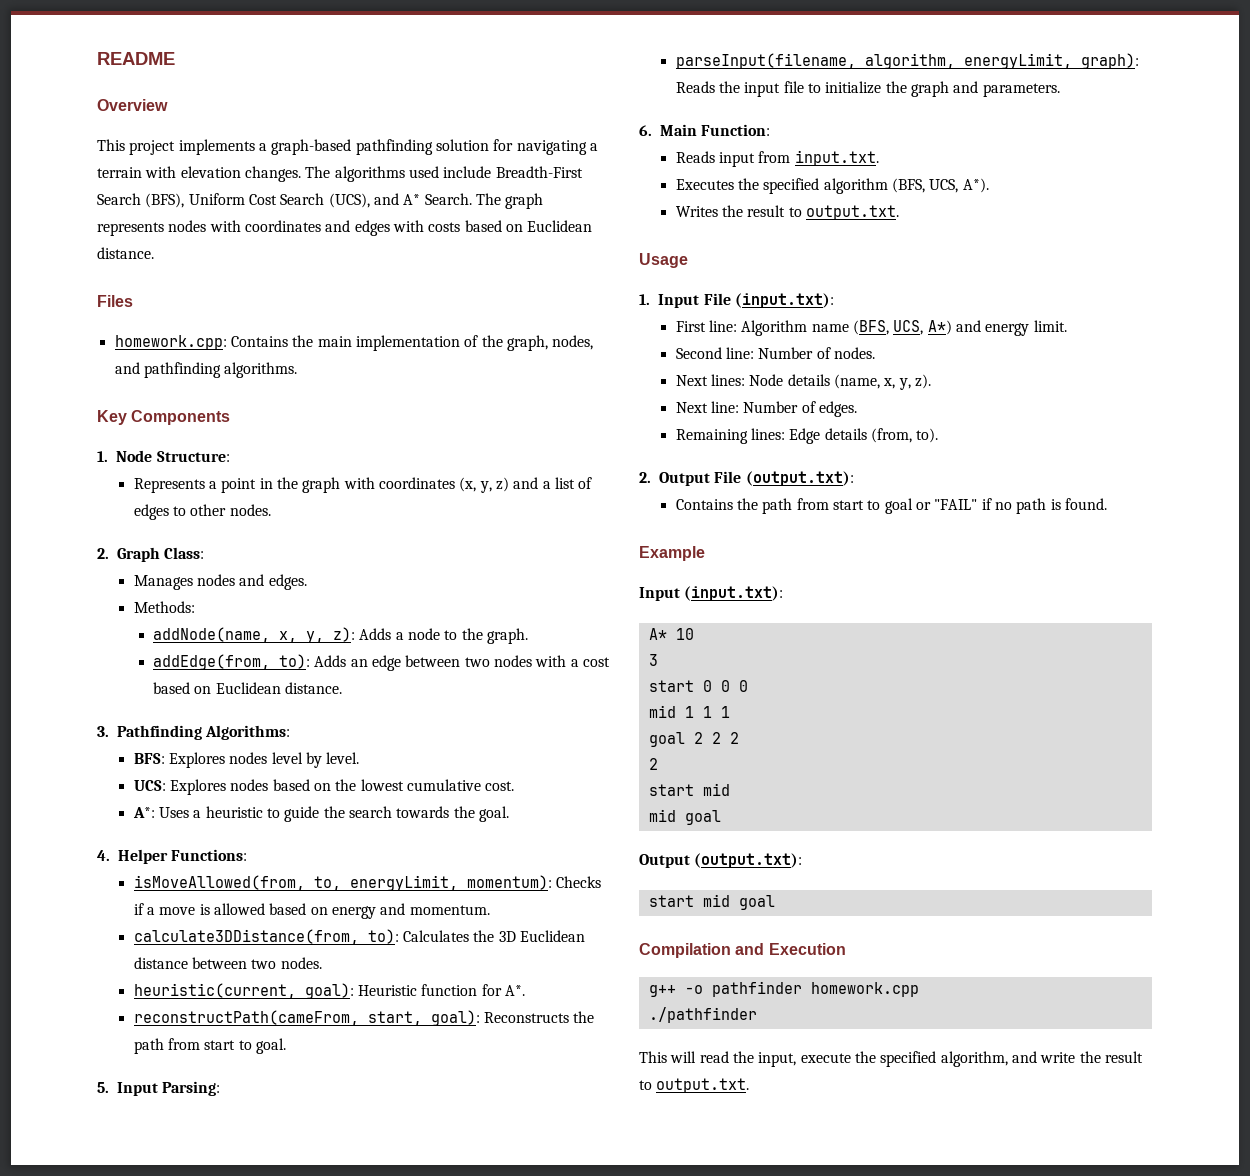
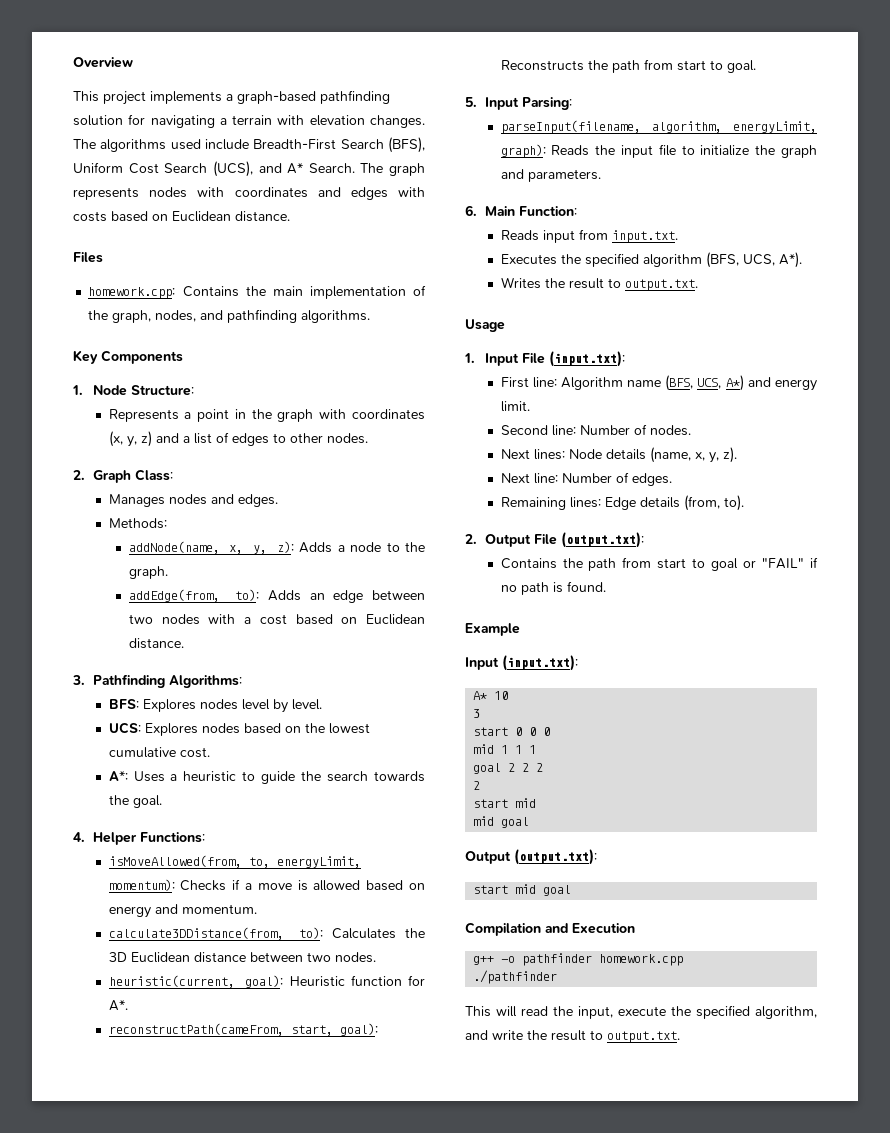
- README

